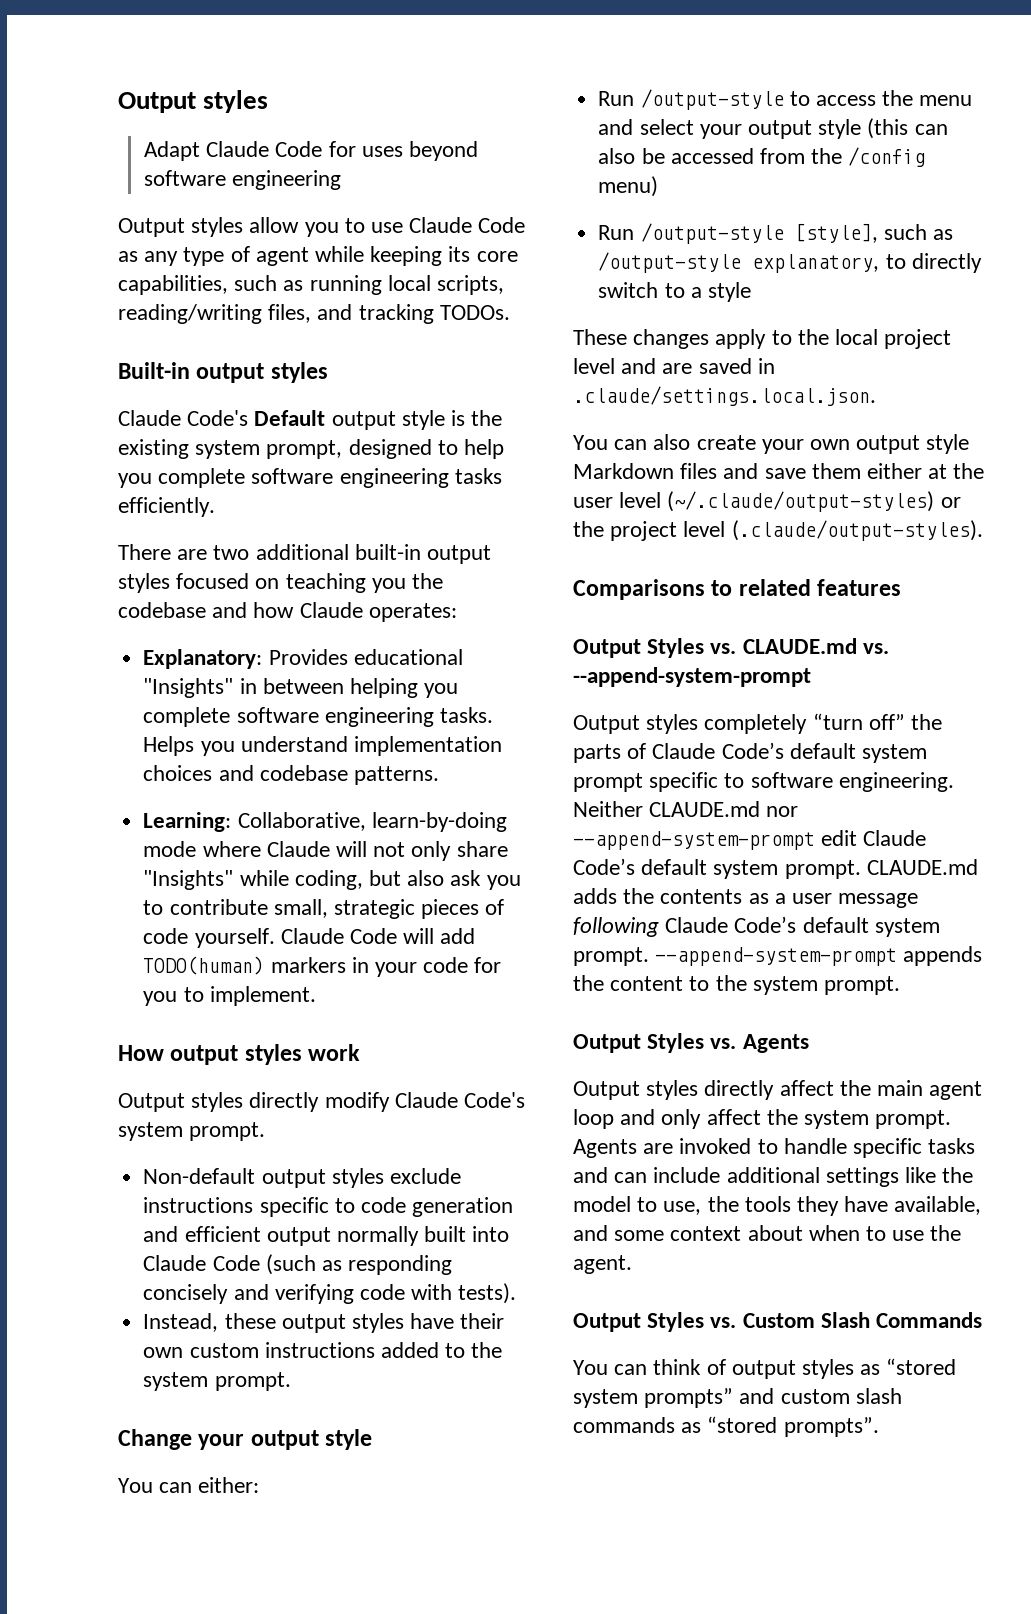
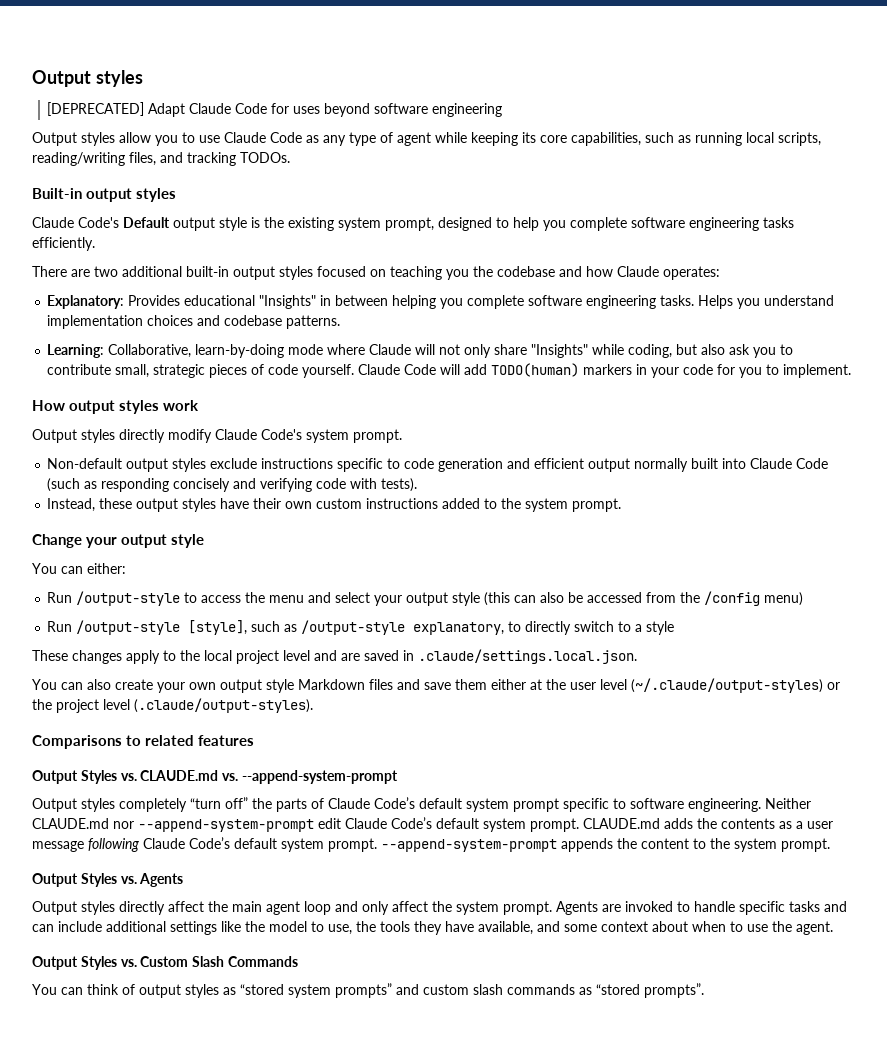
- Adapt Claude Code for uses beyond software engineering
+ [DEPRECATED] Adapt Claude Code for uses beyond software engineering

